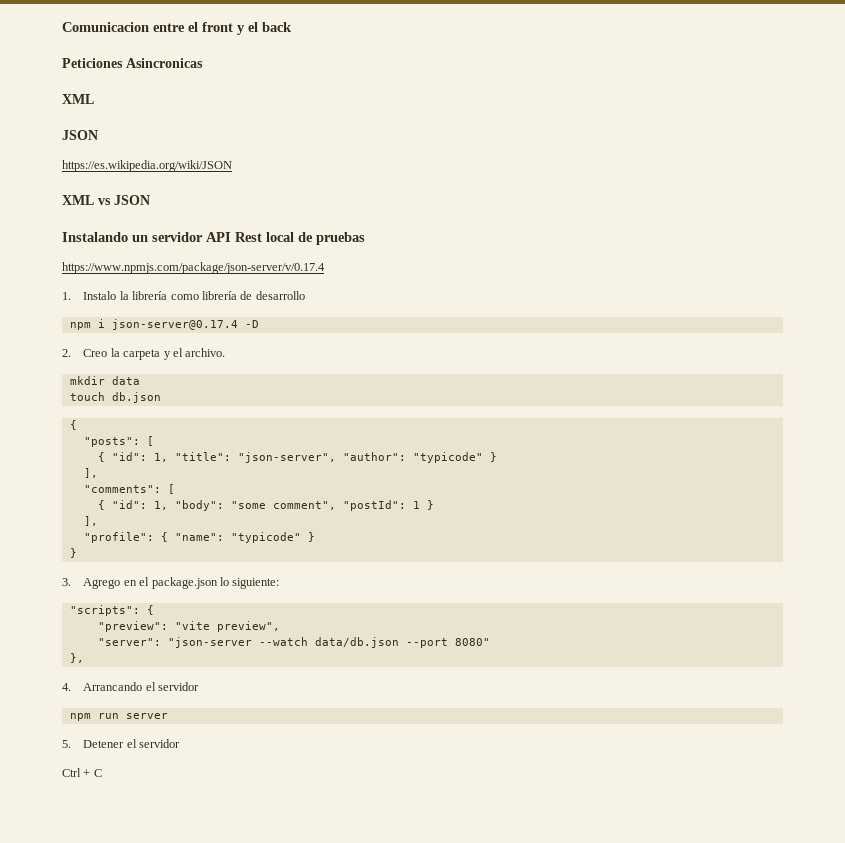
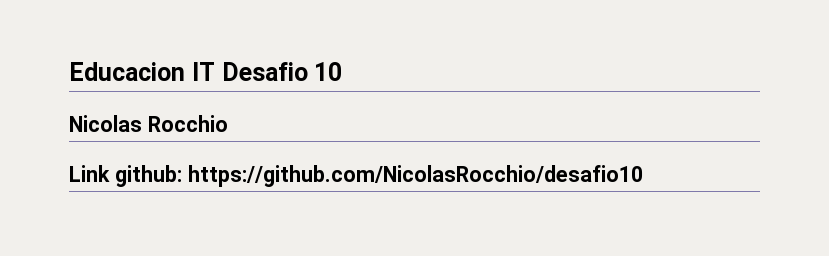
- Comunicacion entre el front y el back
- Peticiones Asincronicas
- XML
- JSON
- https://es.wikipedia.org/wiki/JSON
- XML vs JSON
- Instalando un servidor API Rest local de pruebas
- https://www.npmjs.com/package/json-server/v/0.17.4
- 1. Instalo la librería como librería de desarrollo
- npm i json-server@0.17.4 -D
- 2. Creo la carpeta y el archivo.
- mkdir data
- touch db.json
- {
- "posts": [
- { "id": 1, "title": "json-server", "author": "typicode" }
- ],
- "comments": [
- { "id": 1, "body": "some comment", "postId": 1 }
- ],
- "profile": { "name": "typicode" }
- }
- 3. Agrego en el package.json lo siguiente:
- "scripts": {
- "preview": "vite preview",
- "server": "json-server --watch data/db.json --port 8080"
- },
- 4. Arrancando el servidor
- npm run server
- 5. Detener el servidor
- Ctrl + C
+ Educacion IT Desafio 10
+ Nicolas Rocchio
+ Link github: https://github.com/NicolasRocchio/desafio10

